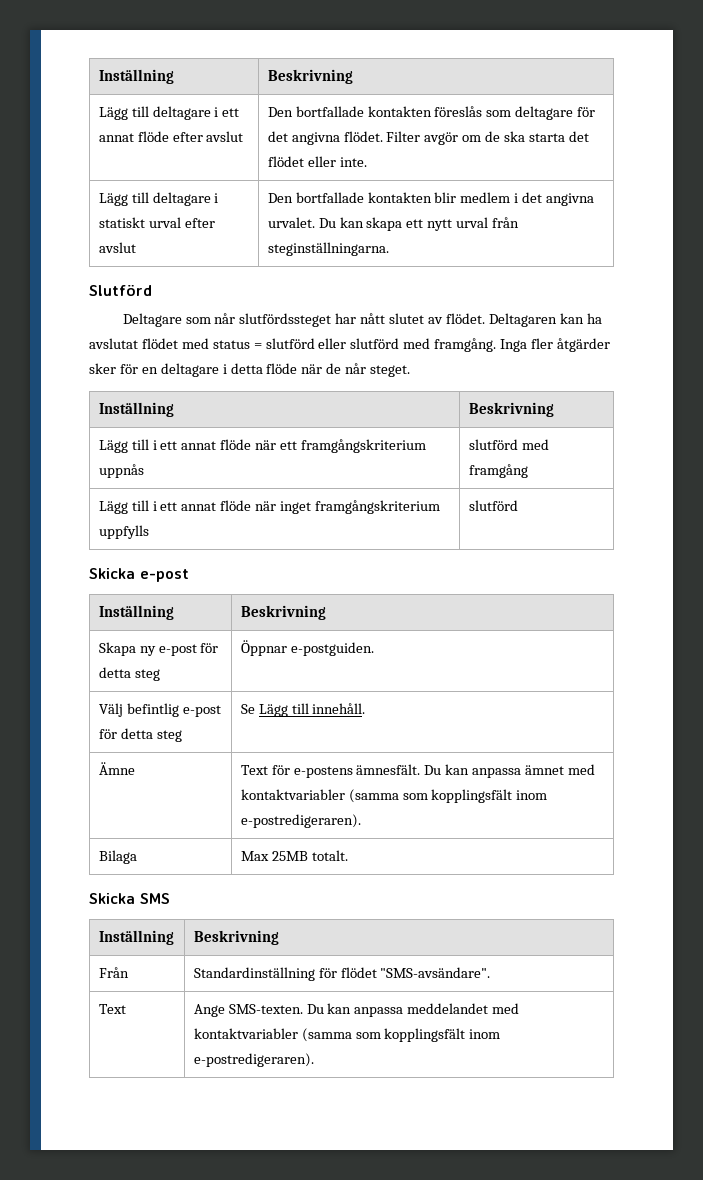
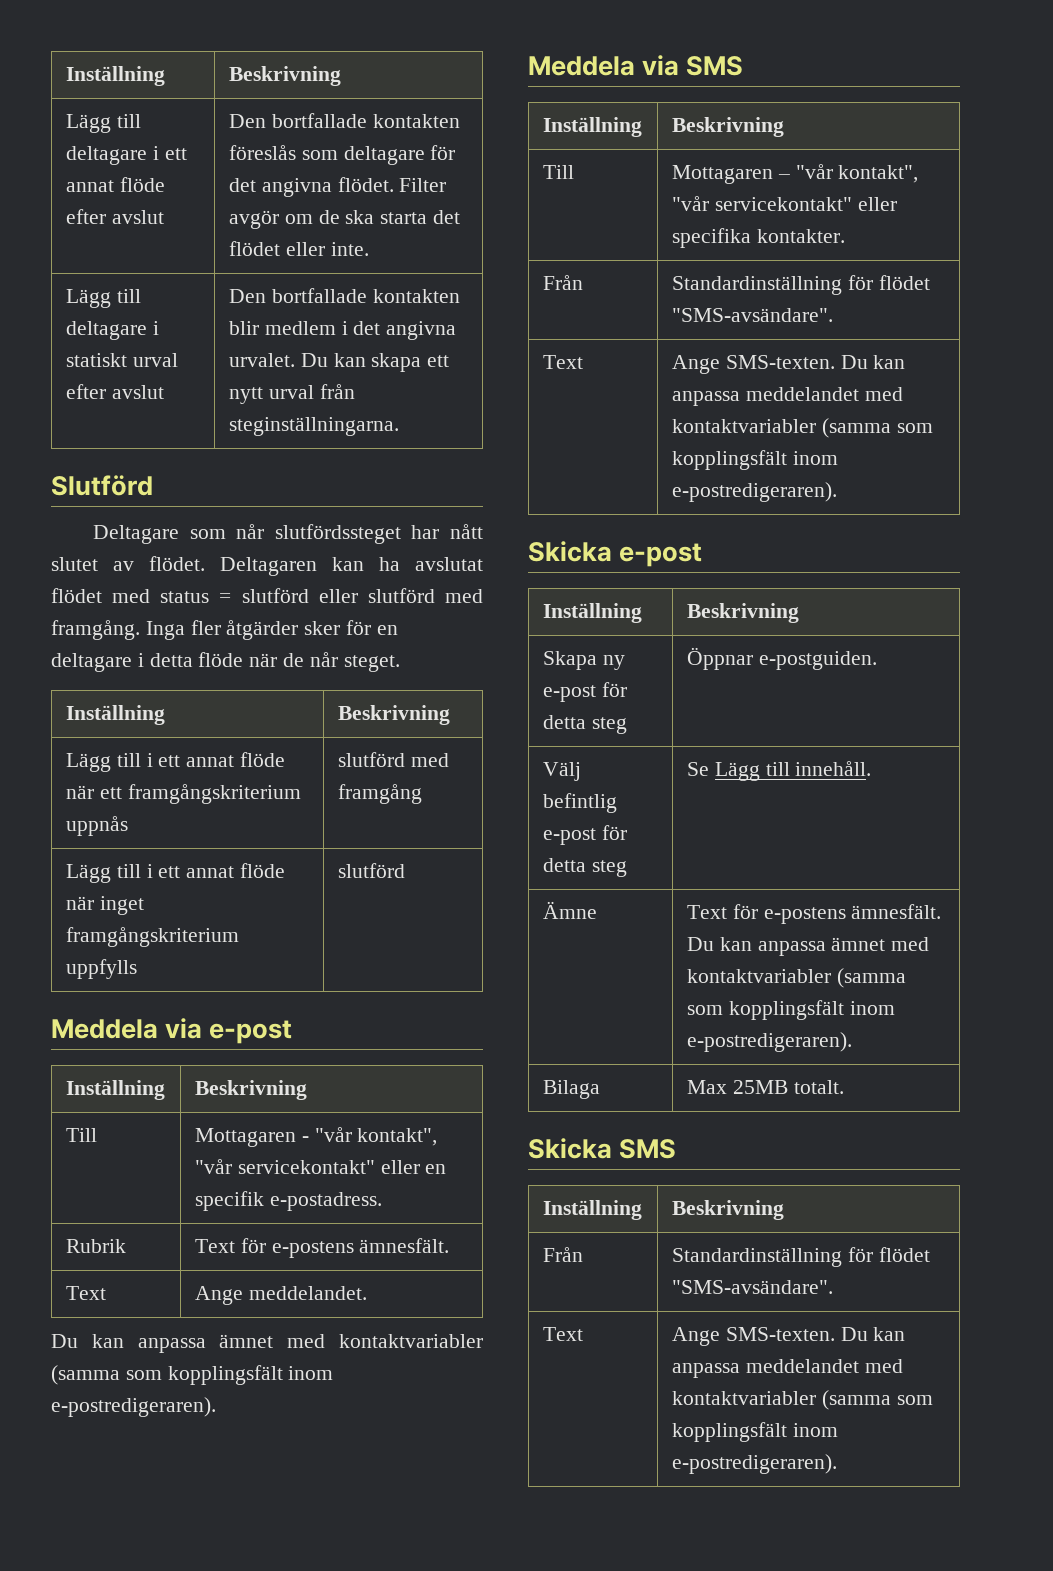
+ Meddela via e-post
+ Inställning | Beskrivning
+ Till | Mottagaren - "vår kontakt", "vår servicekontakt" eller en specifik e-postadress.
+ Rubrik | Text för e-postens ämnesfält.
+ Text | Ange meddelandet.
+ Du kan anpassa ämnet med kontaktvariabler (samma som kopplingsfält inom e-postredigeraren).
+ Meddela via SMS
+ Inställning | Beskrivning
+ Till | Mottagaren – "vår kontakt", "vår servicekontakt" eller specifika kontakter.
+ Från | Standardinställning för flödet "SMS-avsändare".
+ Text | Ange SMS-texten. Du kan anpassa meddelandet med kontaktvariabler (samma som kopplingsfält inom e-postredigeraren).

